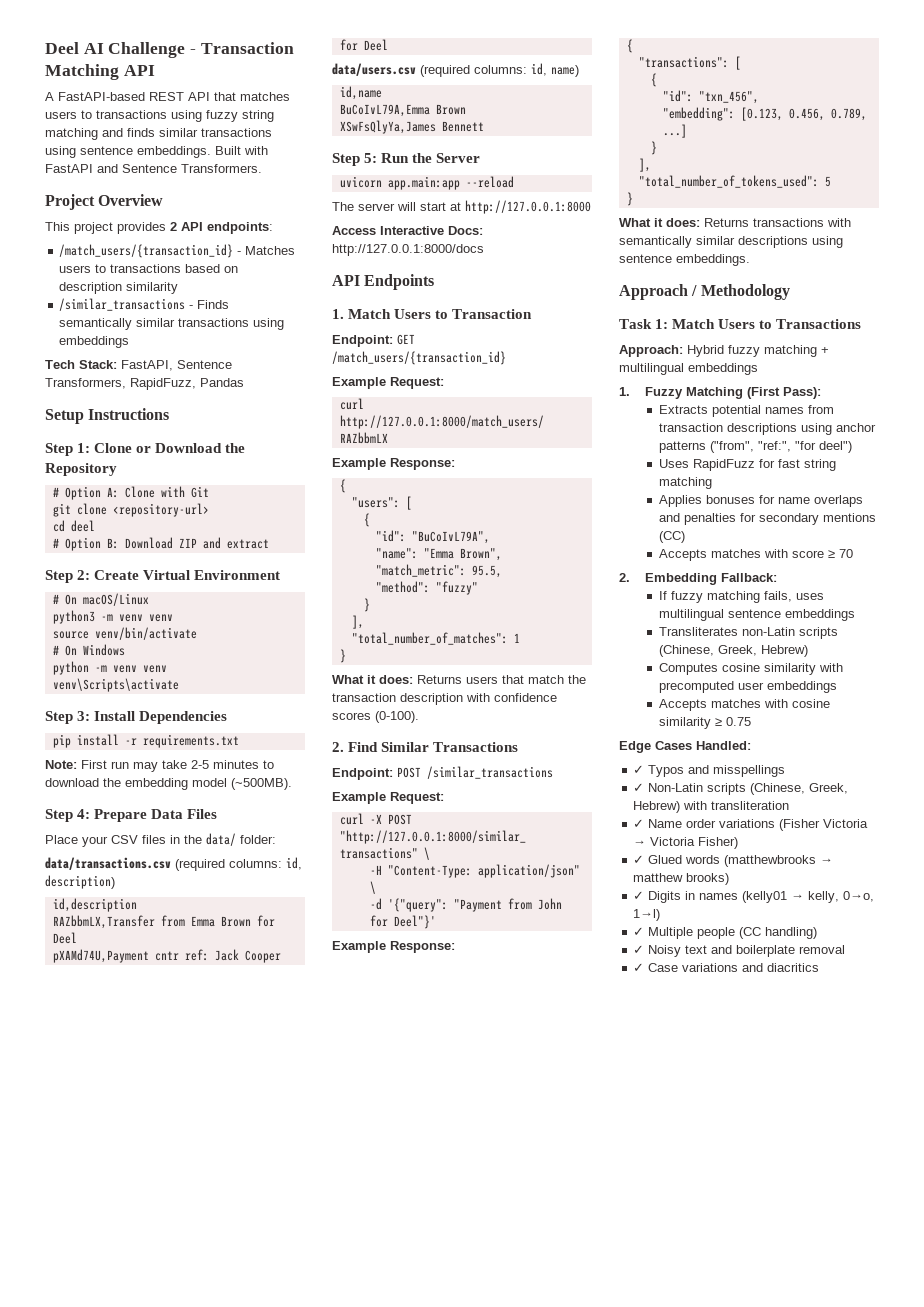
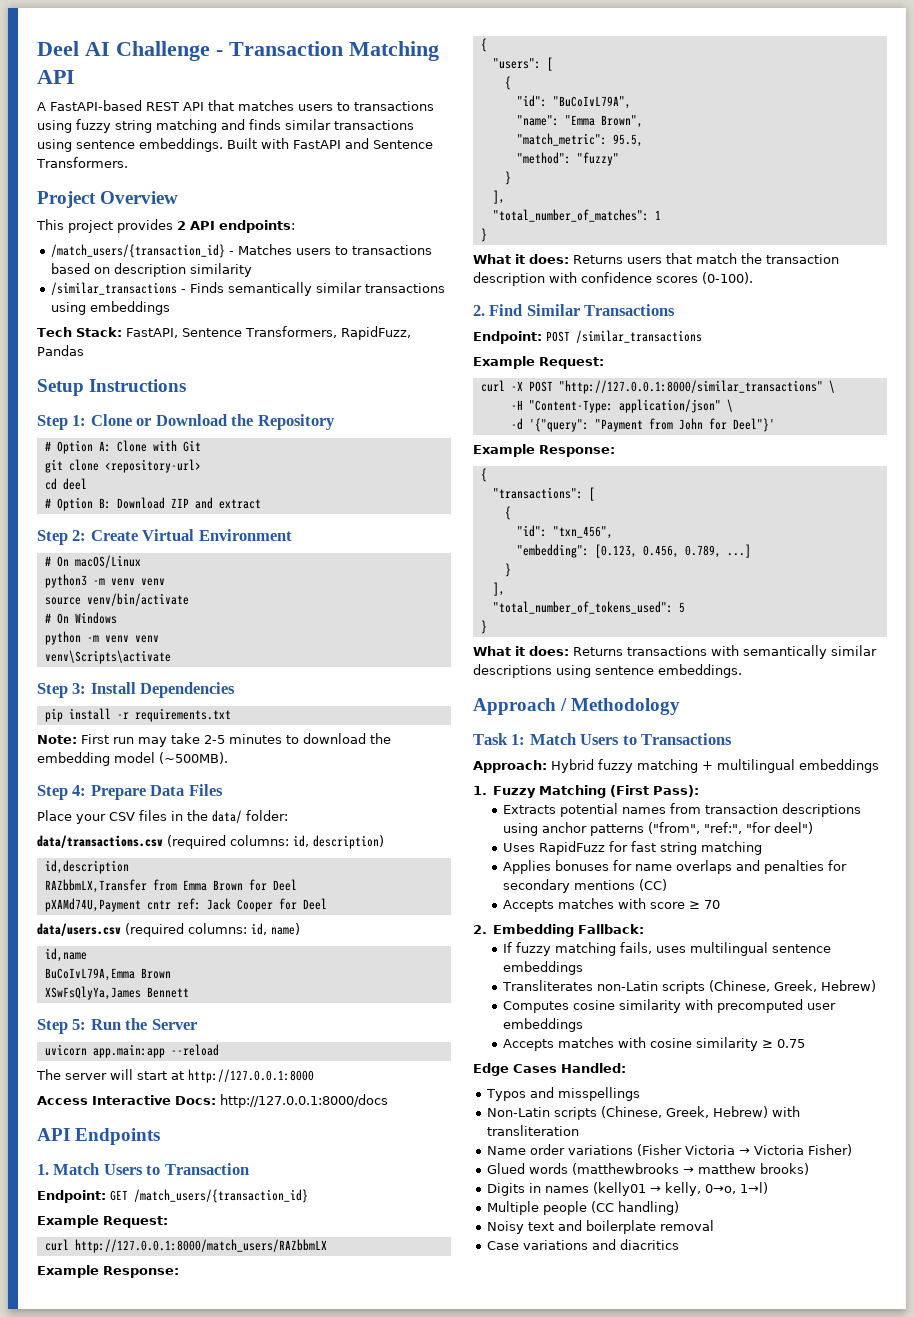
- ✓ Typos and misspellings
+ Typos and misspellings
- ✓ Non-Latin scripts (Chinese, Greek, Hebrew) with transliteration
+ Non-Latin scripts (Chinese, Greek, Hebrew) with transliteration
- ✓ Name order variations (Fisher Victoria → Victoria Fisher)
+ Name order variations (Fisher Victoria → Victoria Fisher)
- ✓ Glued words (matthewbrooks → matthew brooks)
+ Glued words (matthewbrooks → matthew brooks)
- ✓ Digits in names (kelly01 → kelly, 0→o, 1→l)
+ Digits in names (kelly01 → kelly, 0→o, 1→l)
- ✓ Multiple people (CC handling)
+ Multiple people (CC handling)
- ✓ Noisy text and boilerplate removal
+ Noisy text and boilerplate removal
- ✓ Case variations and diacritics
+ Case variations and diacritics

